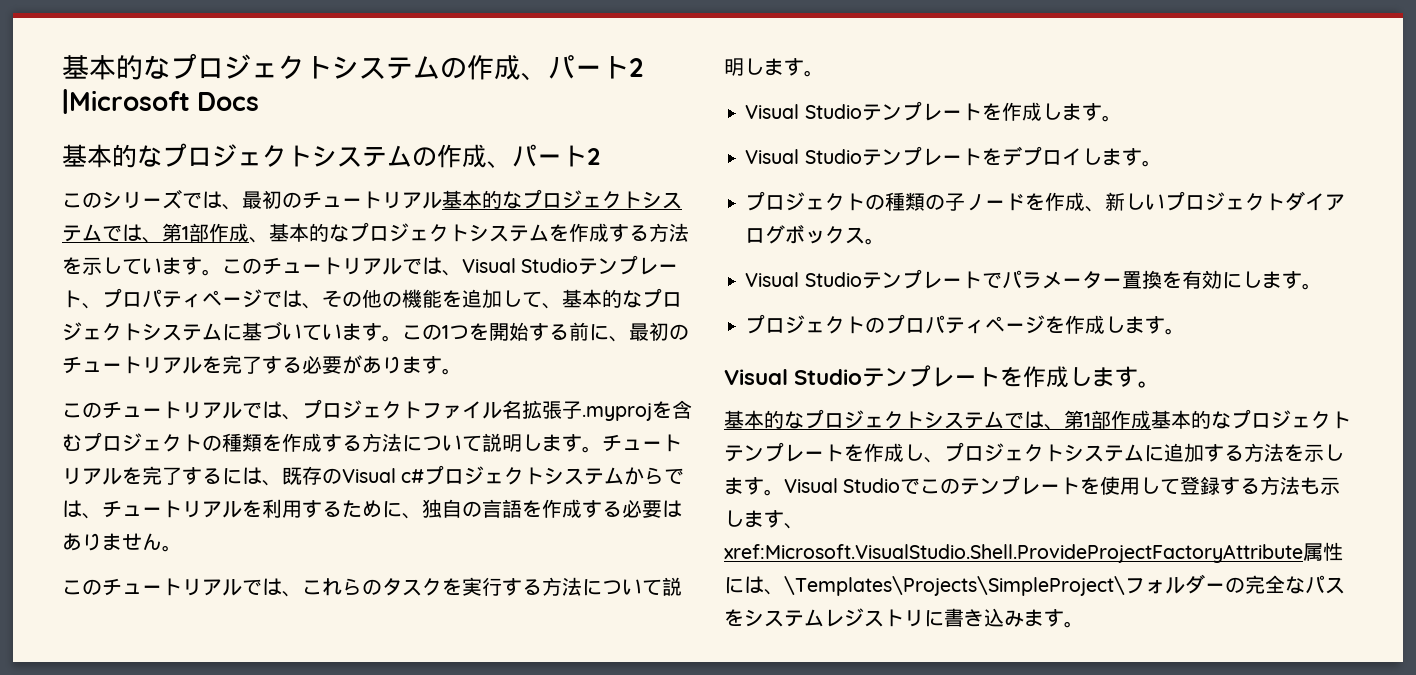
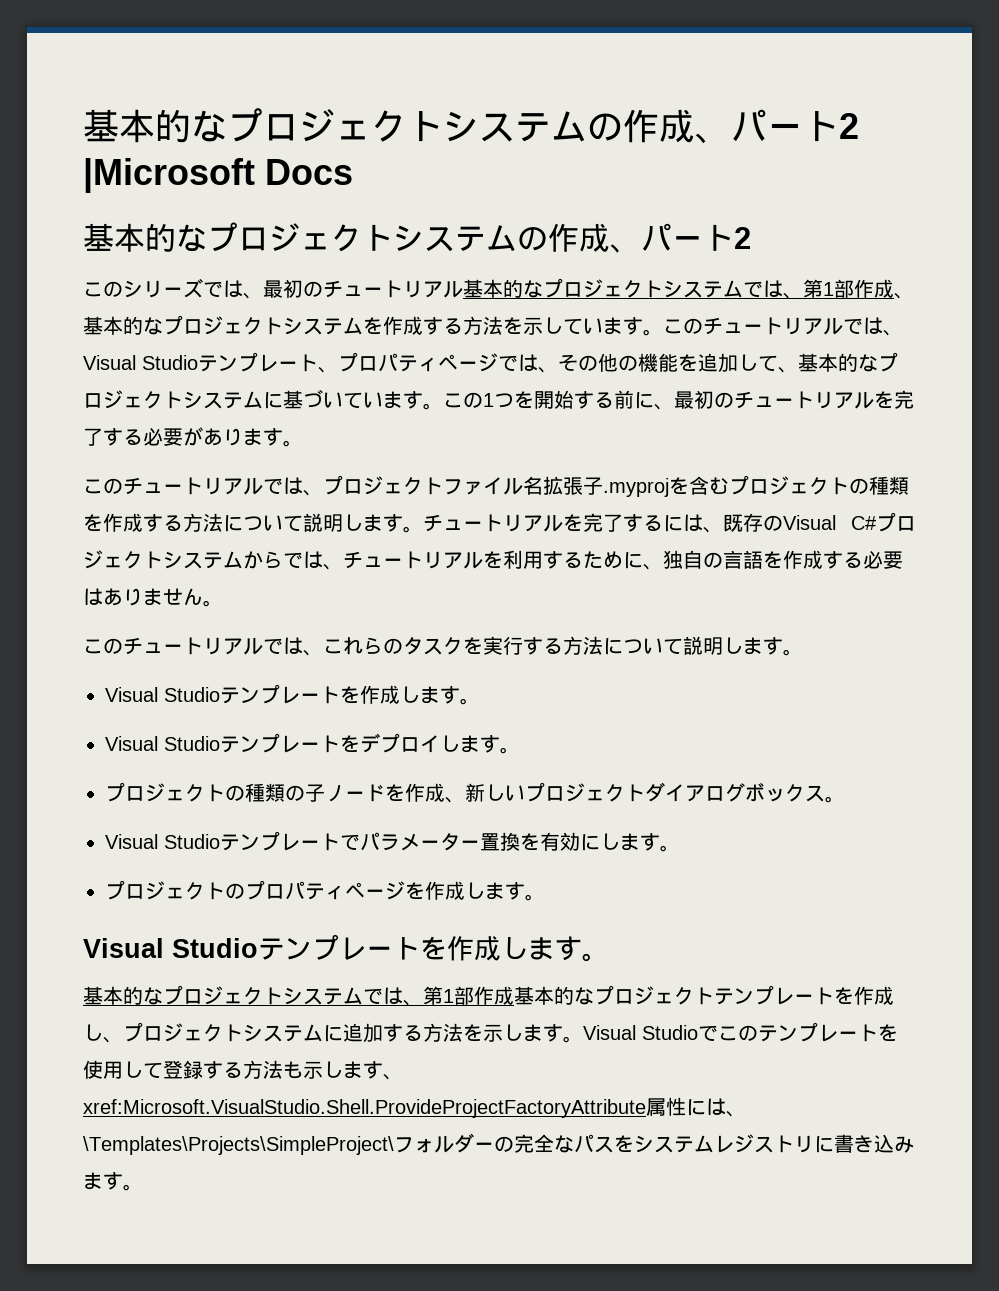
- チュートリアルを完了するには、既存のVisual c#プロジェクトシステムからでは、チュートリアルを利用するために、独自の言語を作成する必要はありません。
+ チュートリアルを完了するには、既存のVisual C#プロジェクトシステムからでは、チュートリアルを利用するために、独自の言語を作成する必要はありません。

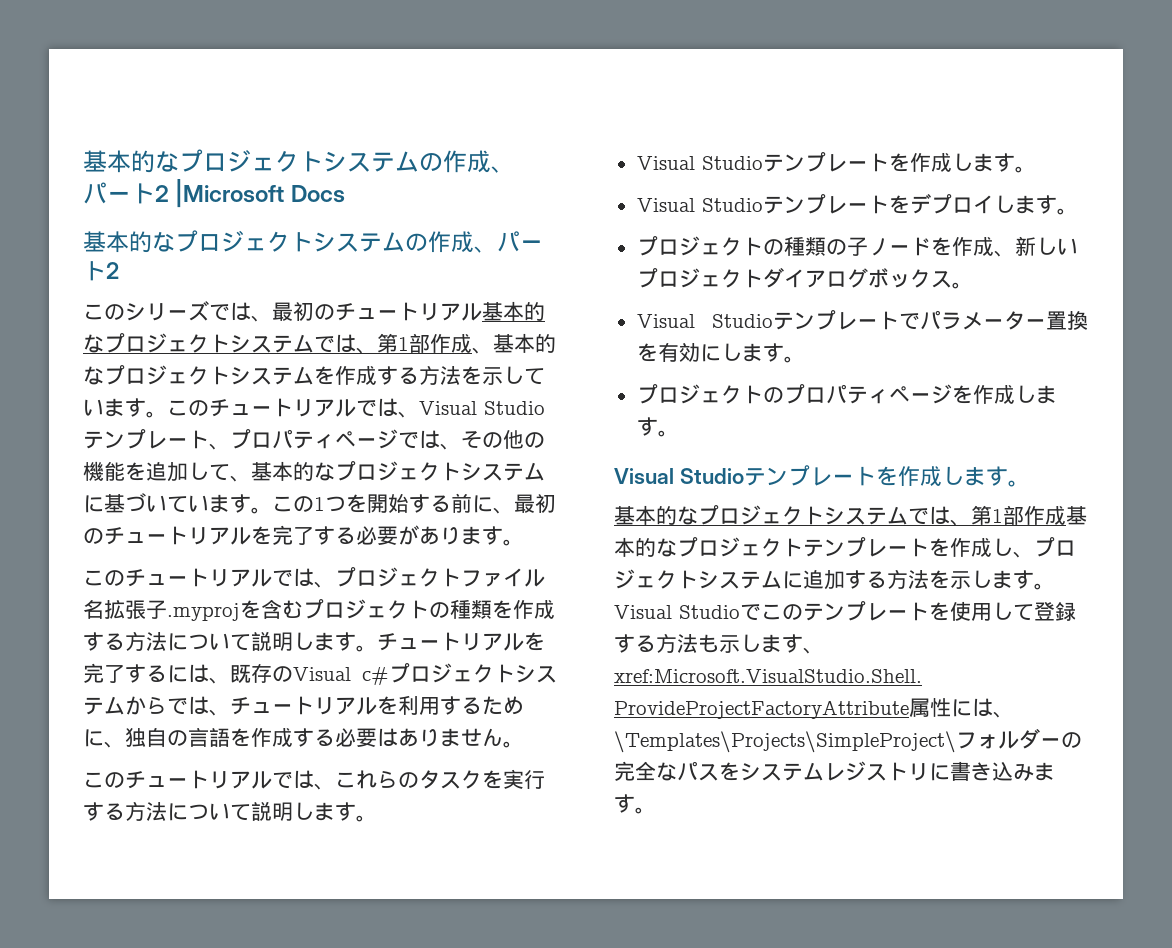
- チュートリアルを完了するには、既存のVisual C#プロジェクトシステムからでは、チュートリアルを利用するために、独自の言語を作成する必要はありません。
+ チュートリアルを完了するには、既存のVisual c#プロジェクトシステムからでは、チュートリアルを利用するために、独自の言語を作成する必要はありません。

